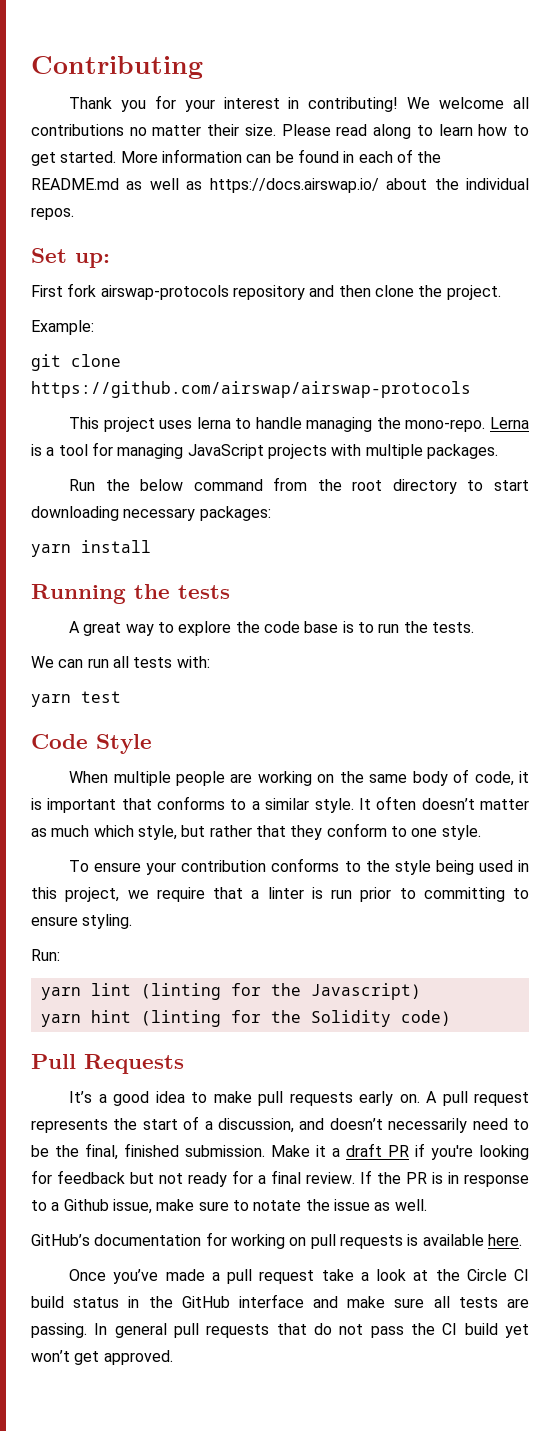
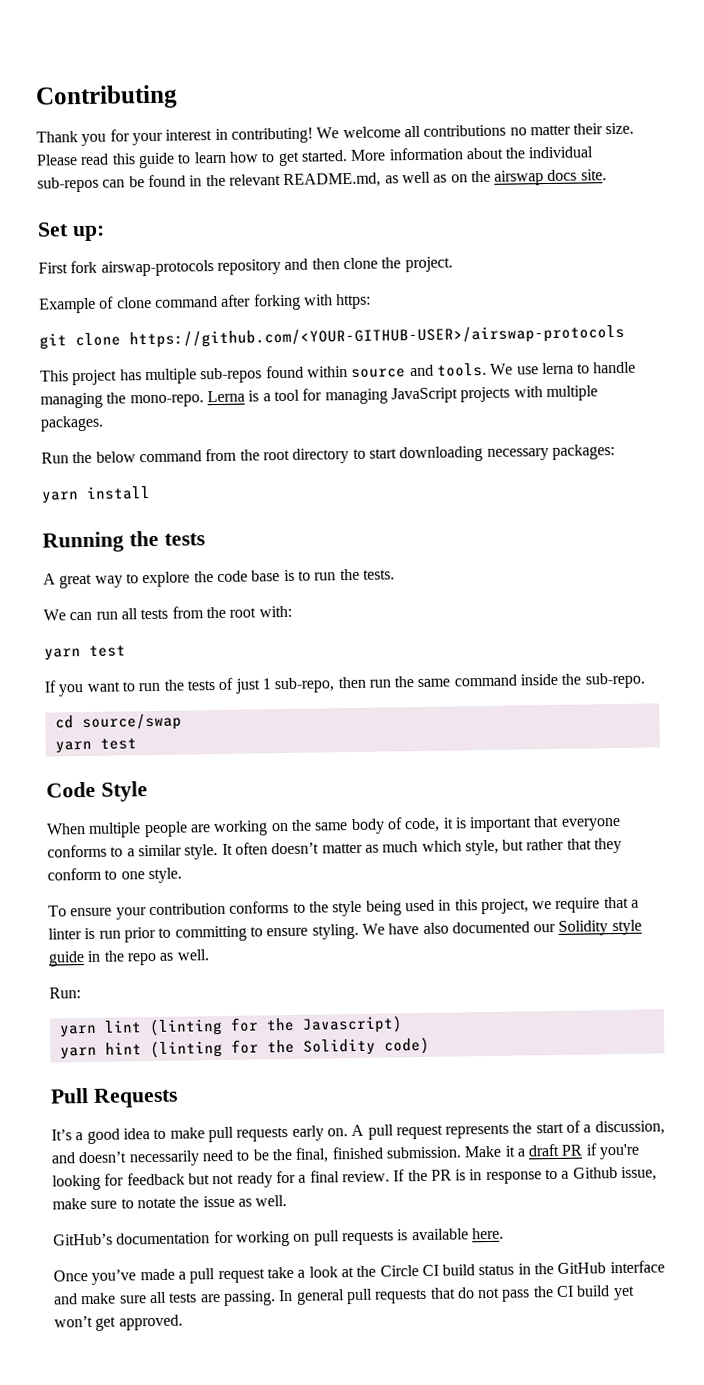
- Please read along to learn how to get started.
+ Please read this guide to learn how to get started.
- More information can be found in each of the README.md as well as https://docs.airswap.io/ about the individual repos.
+ More information about the individual sub-repos can be found in the relevant README.md, as well as on the airswap docs site.
- Example:
+ Example of clone command after forking with https:
- git clone https://github.com/airswap/airswap-protocols
+ git clone https://github.com/<YOUR-GITHUB-USER>/airswap-protocols
- This project uses lerna to handle managing the mono-repo.
+ This project has multiple sub-repos found within source and tools. We use lerna to handle managing the mono-repo.
- We can run all tests with:
+ We can run all tests from the root with:
+ If you want to run the tests of just 1 sub-repo, then run the same command inside the sub-repo.
+ cd source/swap
+ yarn test
- When multiple people are working on the same body of code, it is important that conforms to a similar style.
+ When multiple people are working on the same body of code, it is important that everyone conforms to a similar style.
+ We have also documented our Solidity style guide in the repo as well.

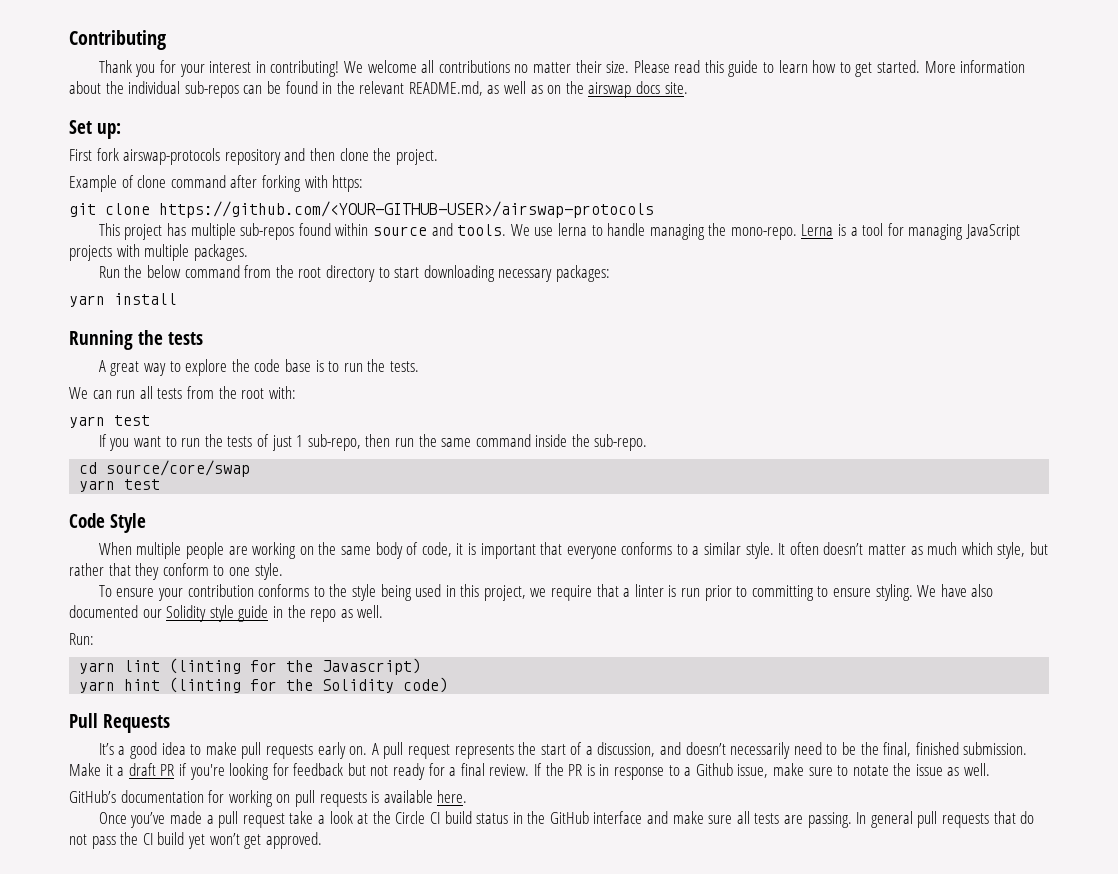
- cd source/swap
+ cd source/core/swap

